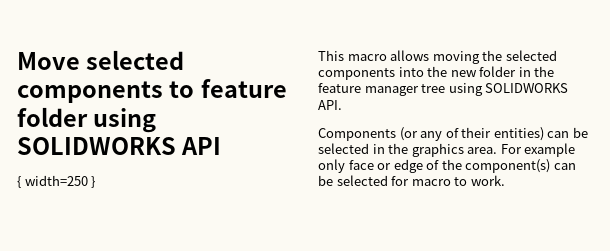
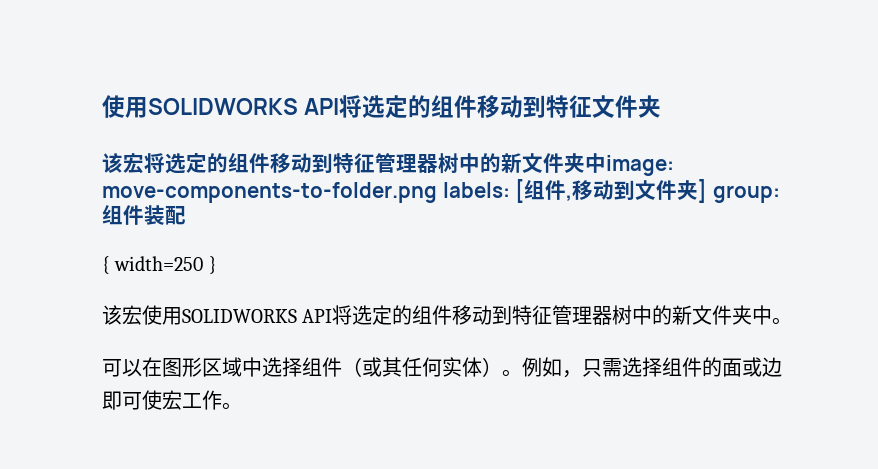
- Move selected components to feature folder using SOLIDWORKS API
+ 使用SOLIDWORKS API将选定的组件移动到特征文件夹
+ 该宏将选定的组件移动到特征管理器树中的新文件夹中image: move-components-to-folder.png labels: [组件,移动到文件夹] group:组件装配
  { width=250 }
- This macro allows moving the selected components into the new folder in the feature manager tree using SOLIDWORKS API.
- Components (or any of their entities) can be selected in the graphics area. For example only face or edge of the component(s) can be selected for macro to work.
+ 该宏使用SOLIDWORKS API将选定的组件移动到特征管理器树中的新文件夹中。
+ 可以在图形区域中选择组件（或其任何实体）。例如，只需选择组件的面或边即可使宏工作。

